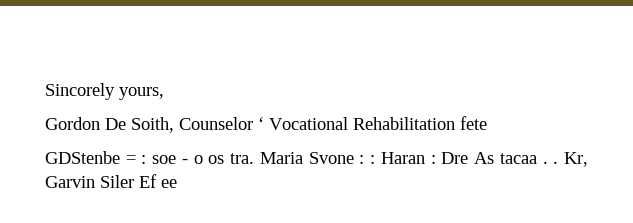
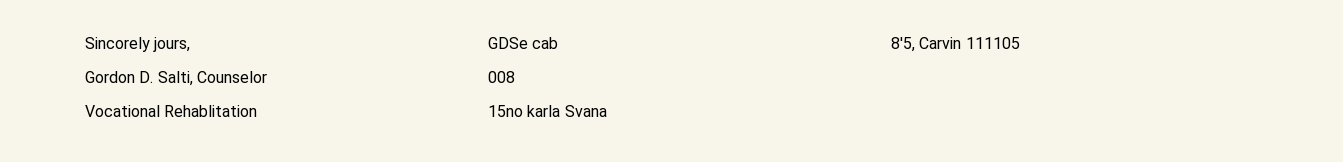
- Sincorely yours,
+ Sincorely jours,
- Gordon De Soith, Counselor ‘ Vocational Rehabilitation fete
- GDStenbe = : soe - o os tra. Maria Svone : : Haran : Dre As tacaa . . Kr, Garvin Siler Ef ee
+ Gordon D. Salti, Counselor
+ Vocational Rehablitation
+ GDSe cab
+ 008
+ 15no karla Svana
+ 8'5, Carvin 111105

